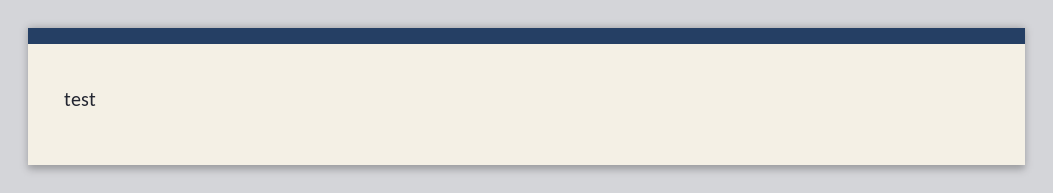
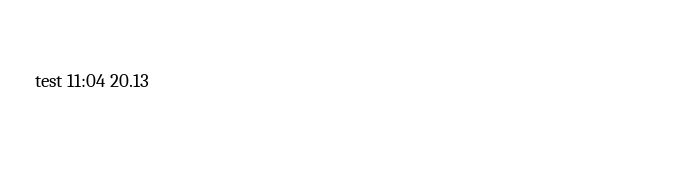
- test
+ test 11:04 20.13

